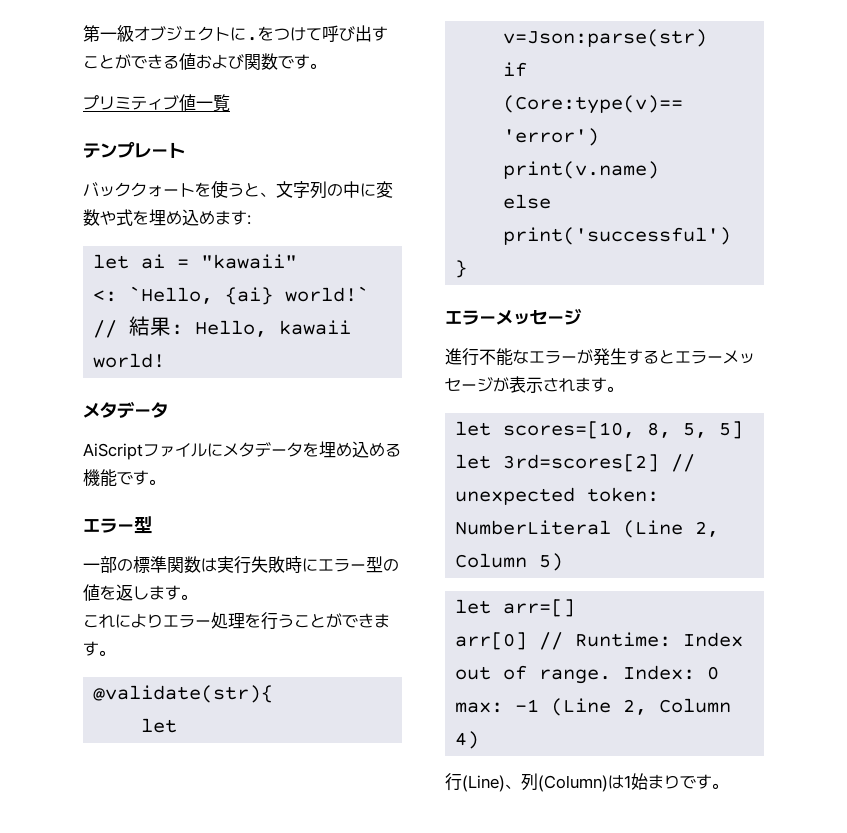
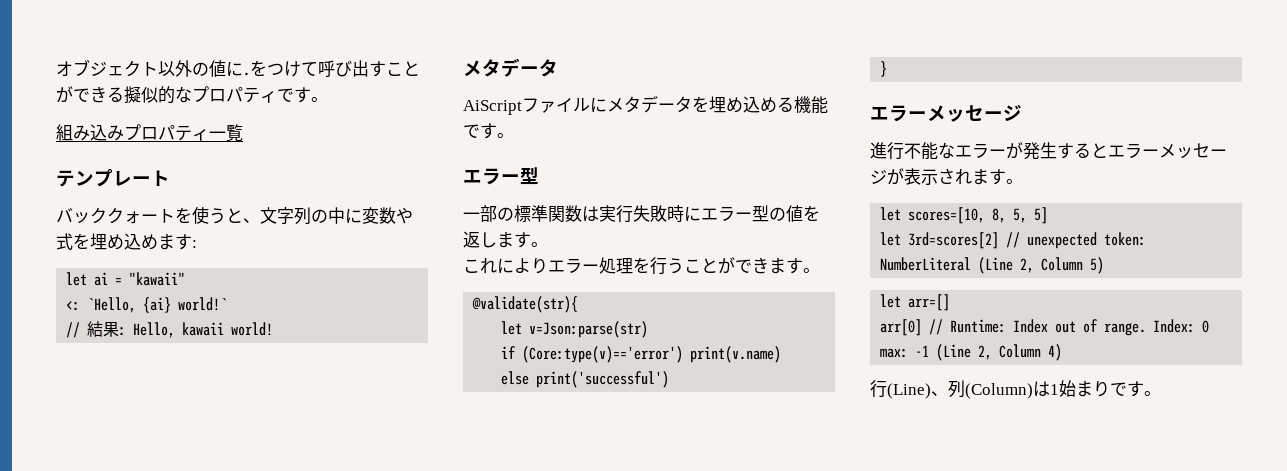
- 第一級オブジェクトに.
+ オブジェクト以外の値に.
- をつけて呼び出すことができる値および関数です。
- プリミティブ値一覧
+ をつけて呼び出すことができる擬似的なプロパティです。
+ 組み込みプロパティ一覧

